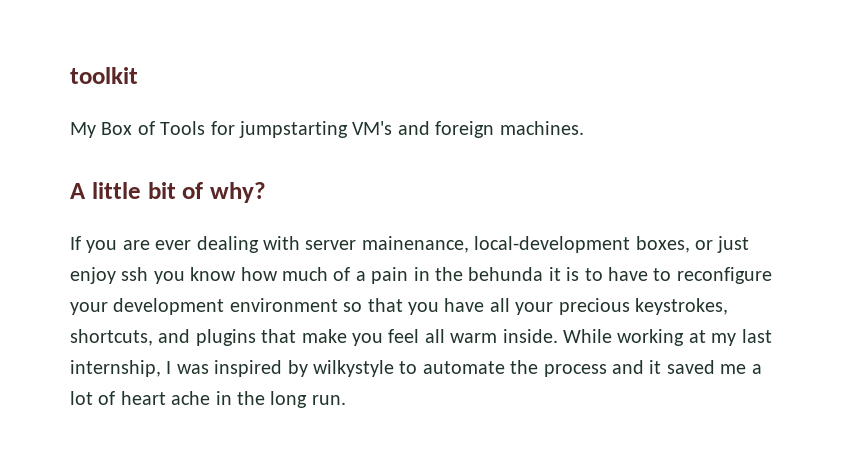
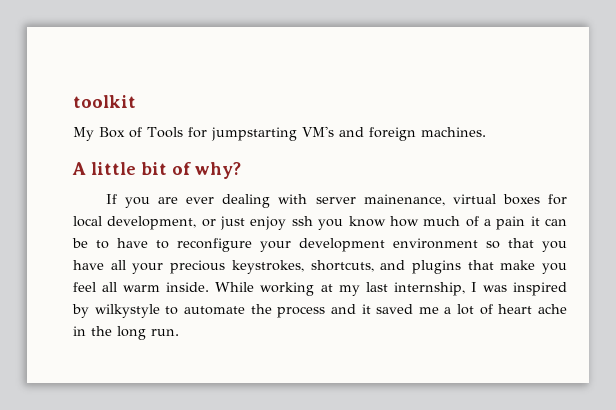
- If you are ever dealing with server mainenance, local-development boxes, or just enjoy ssh you know how much of a pain in the behunda it is to have to reconfigure your development environment so that you have all your precious keystrokes, shortcuts, and plugins that make you feel all warm inside.
+ If you are ever dealing with server mainenance, virtual boxes for local development, or just enjoy ssh you know how much of a pain it can be to have to reconfigure your development environment so that you have all your precious keystrokes, shortcuts, and plugins that make you feel all warm inside.

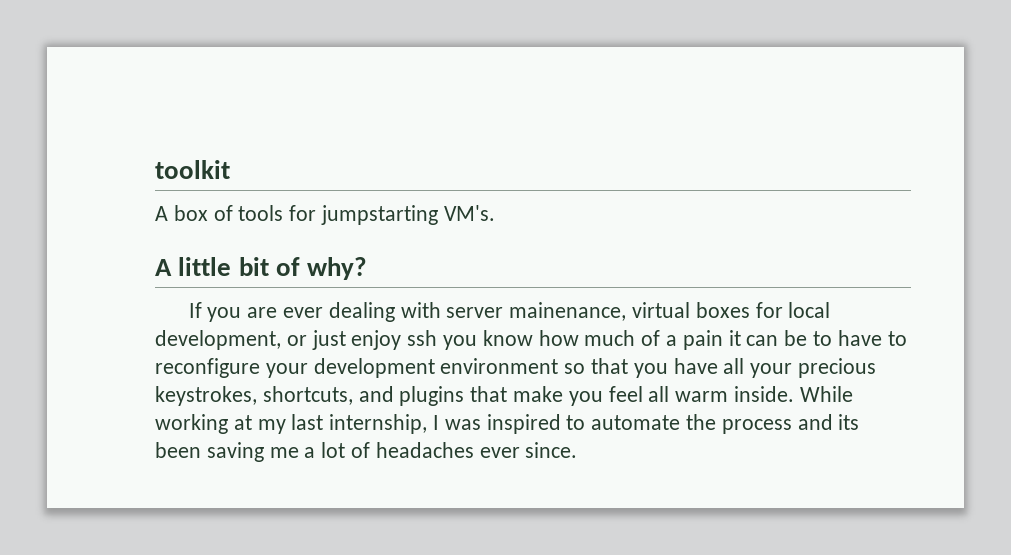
- My Box of Tools for jumpstarting VM's and foreign machines.
+ A box of tools for jumpstarting VM's.
- While working at my last internship, I was inspired by wilkystyle to automate the process and it saved me a lot of heart ache in the long run.
+ While working at my last internship, I was inspired to automate the process and its been saving me a lot of headaches ever since.

